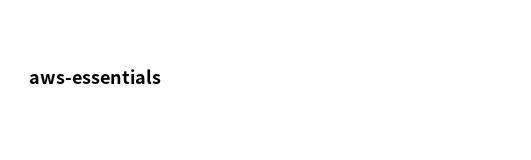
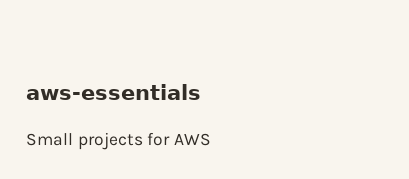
+ Small projects for AWS

